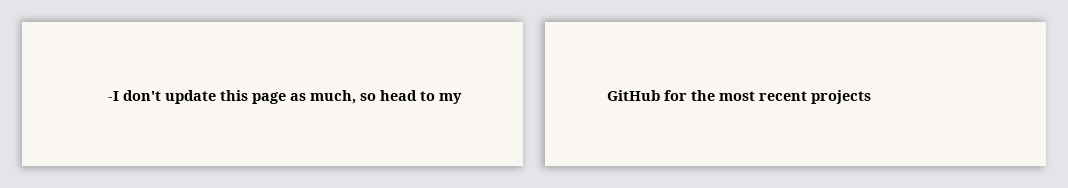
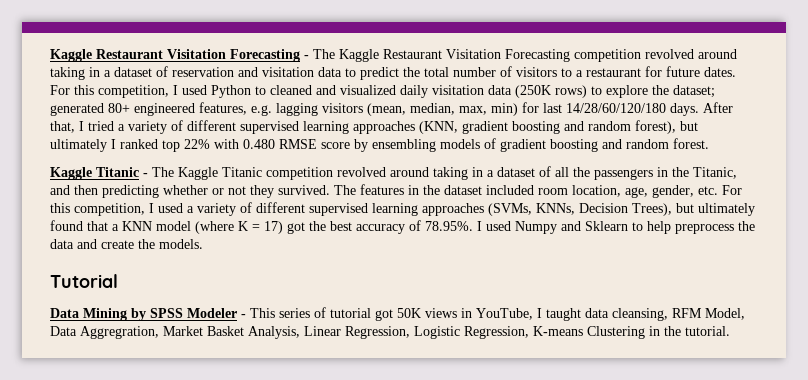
- -I don't update this page as much, so head to my GitHub for the most recent projects
+ Kaggle Restaurant Visitation Forecasting - The Kaggle Restaurant Visitation Forecasting competition revolved around taking in a dataset of reservation and visitation data to predict the total number of visitors to a restaurant for future dates. For this competition, I used Python to cleaned and visualized daily visitation data (250K rows) to explore the dataset; generated 80+ engineered features, e.g. lagging visitors (mean, median, max, min) for last 14/28/60/120/180 days. After that, I tried a variety of different supervised learning approaches (KNN, gradient boosting and random forest), but ultimately I ranked top 22% with 0.480 RMSE score by ensembling models of gradient boosting and random forest.
+ Kaggle Titanic - The Kaggle Titanic competition revolved around taking in a dataset of all the passengers in the Titanic, and then predicting whether or not they survived. The features in the dataset included room location, age, gender, etc. For this competition, I used a variety of different supervised learning approaches (SVMs, KNNs, Decision Trees), but ultimately found that a KNN model (where K = 17) got the best accuracy of 78.95%. I used Numpy and Sklearn to help preprocess the data and create the models.
+ Tutorial
+ Data Mining by SPSS Modeler - This series of tutorial got 50K views in YouTube, I taught data cleansing, RFM Model, Data Aggregration, Market Basket Analysis, Linear Regression, Logistic Regression, K-means Clustering in the tutorial.

